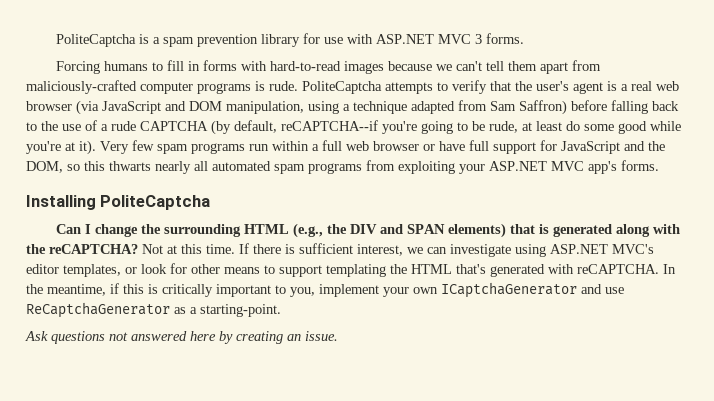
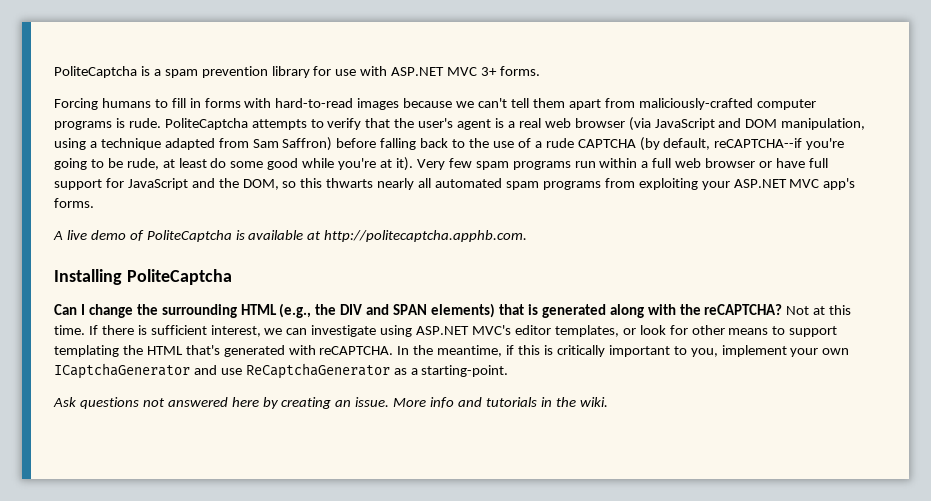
- PoliteCaptcha is a spam prevention library for use with ASP.NET MVC 3 forms.
+ PoliteCaptcha is a spam prevention library for use with ASP.NET MVC 3+ forms.
+ A live demo of PoliteCaptcha is available at http://politecaptcha.apphb.com.
+ More info and tutorials in the wiki.

